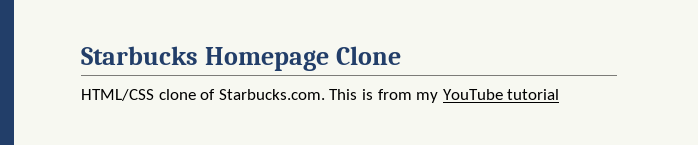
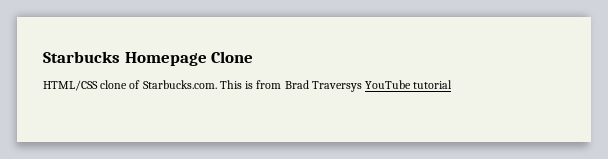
- HTML/CSS clone of Starbucks.com. This is from my YouTube tutorial
+ HTML/CSS clone of Starbucks.com. This is from Brad Traversys YouTube tutorial

